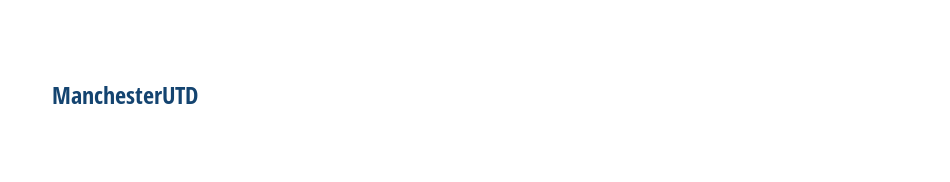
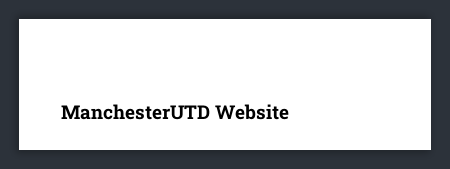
- ManchesterUTD
+ ManchesterUTD Website

